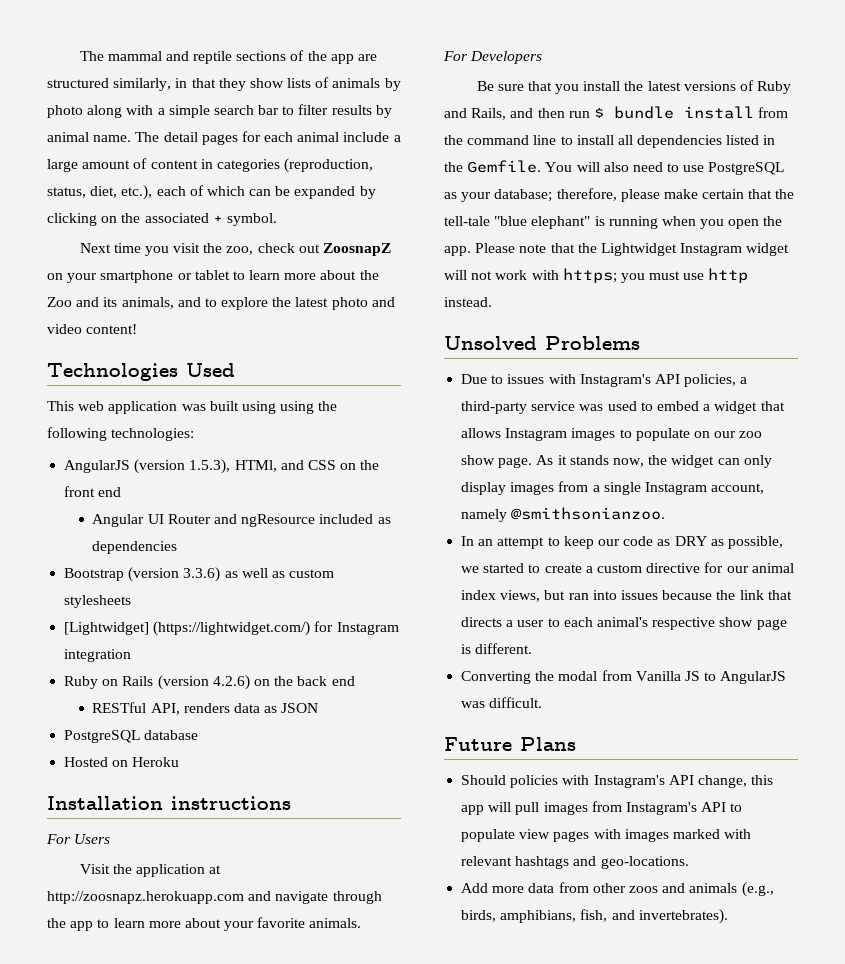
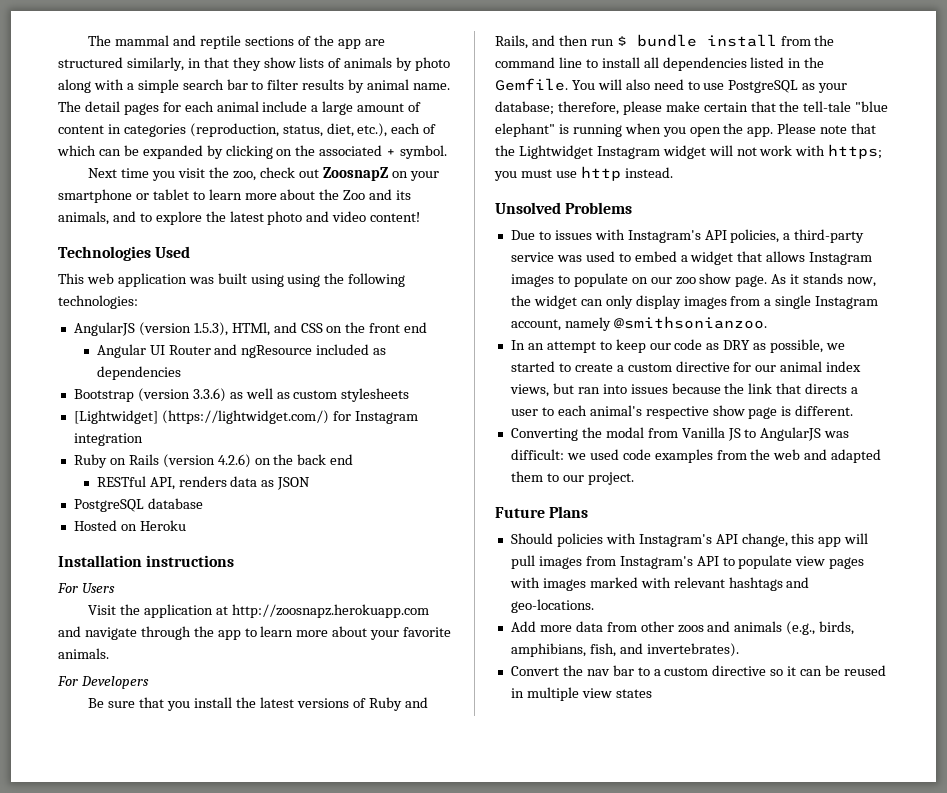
- Converting the modal from Vanilla JS to AngularJS was difficult.
+ Converting the modal from Vanilla JS to AngularJS was difficult: we used code examples from the web and adapted them to our project.
+ Convert the nav bar to a custom directive so it can be reused in multiple view states

